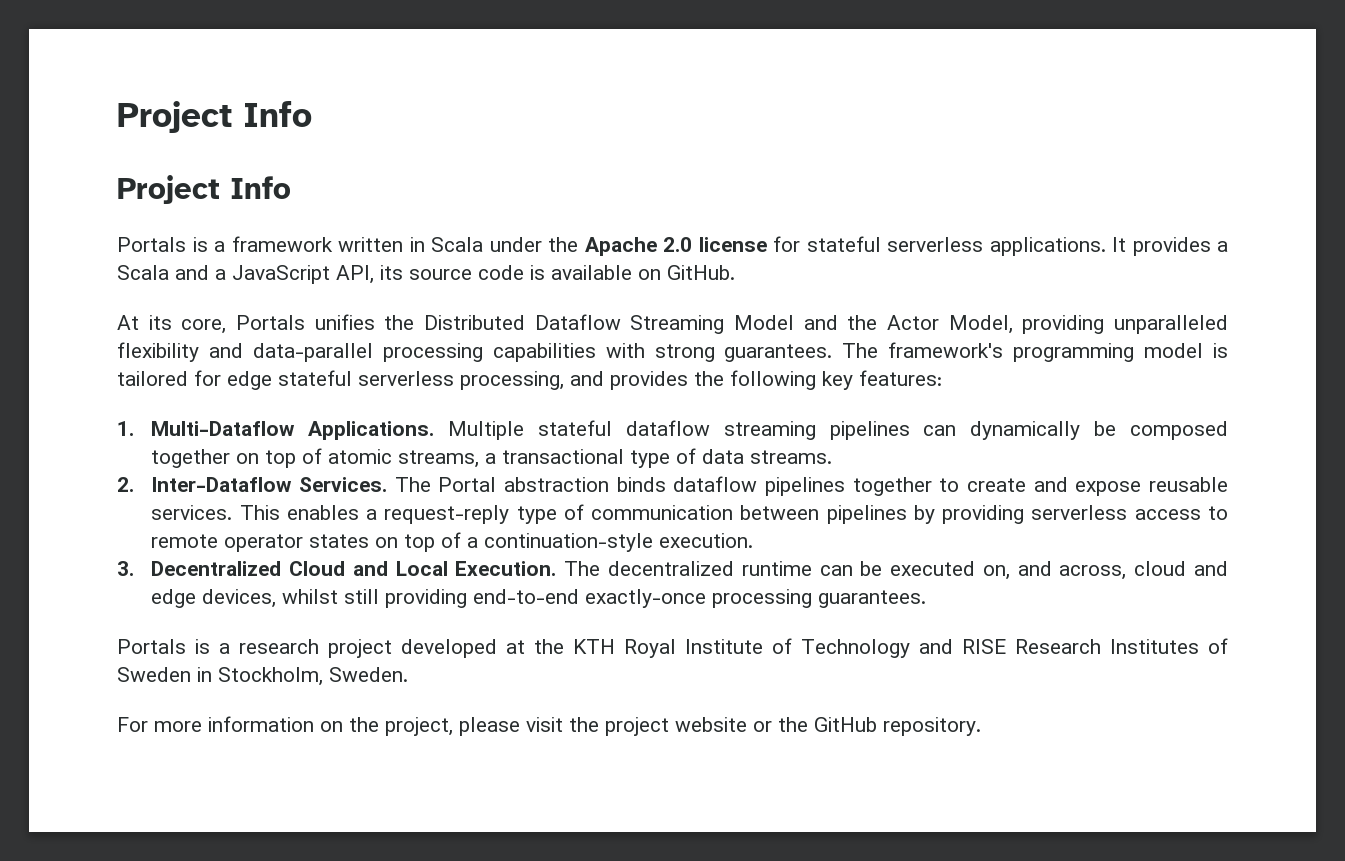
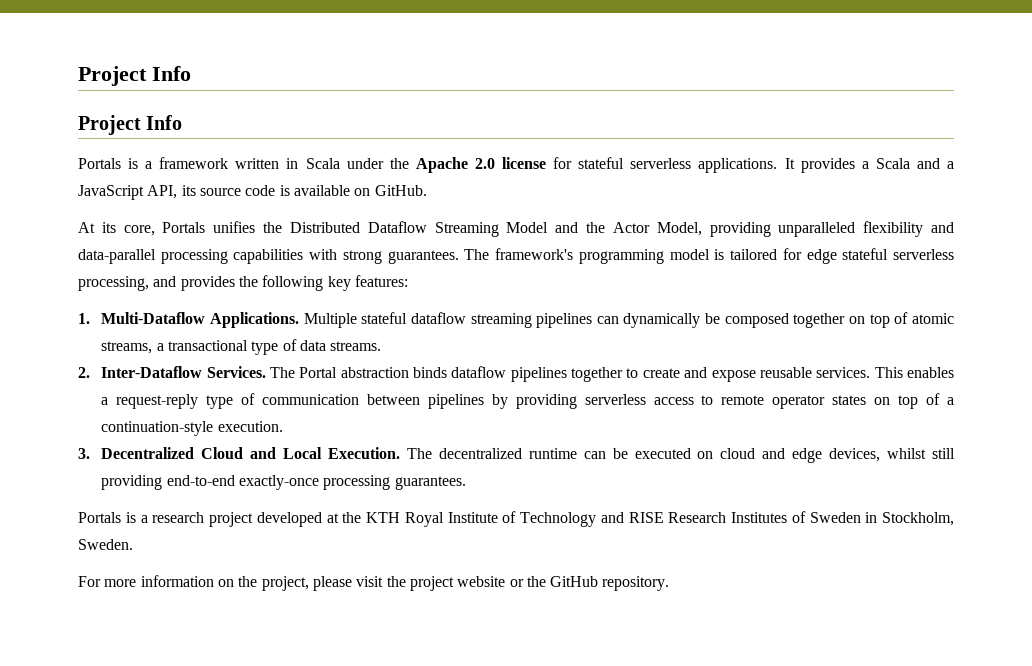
- The decentralized runtime can be executed on, and across, cloud and edge devices, whilst still providing end-to-end exactly-once processing guarantees.
+ The decentralized runtime can be executed on cloud and edge devices, whilst still providing end-to-end exactly-once processing guarantees.

